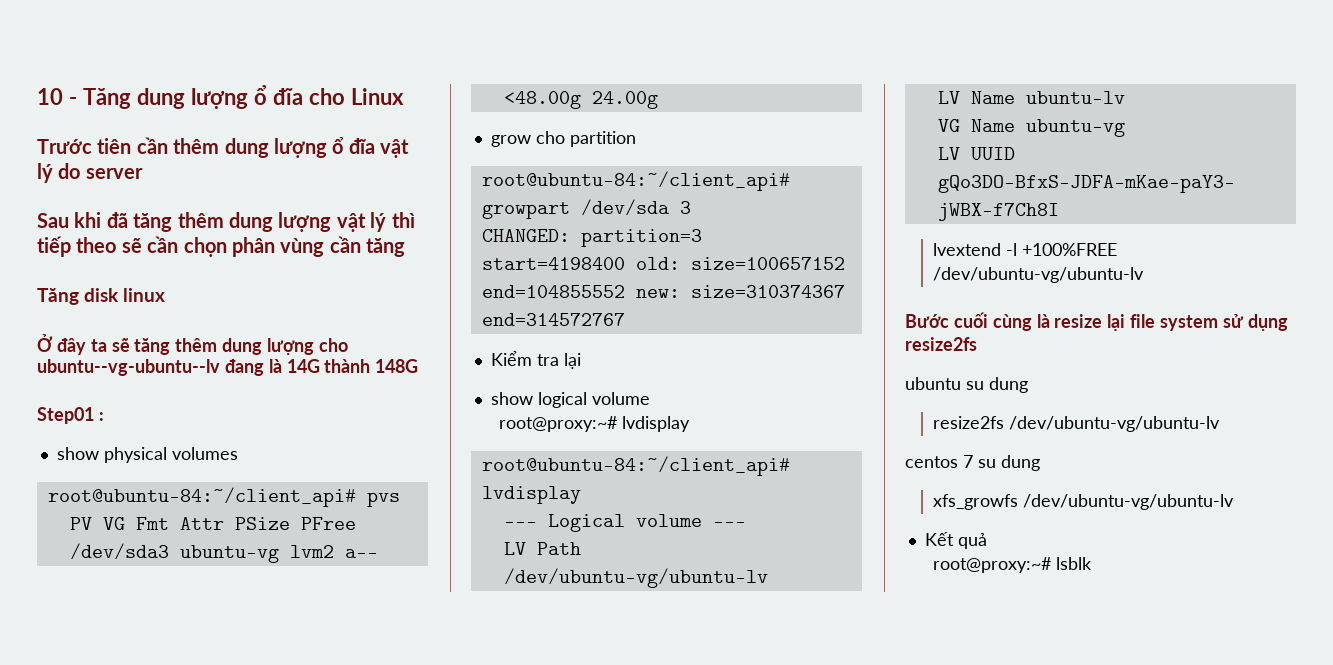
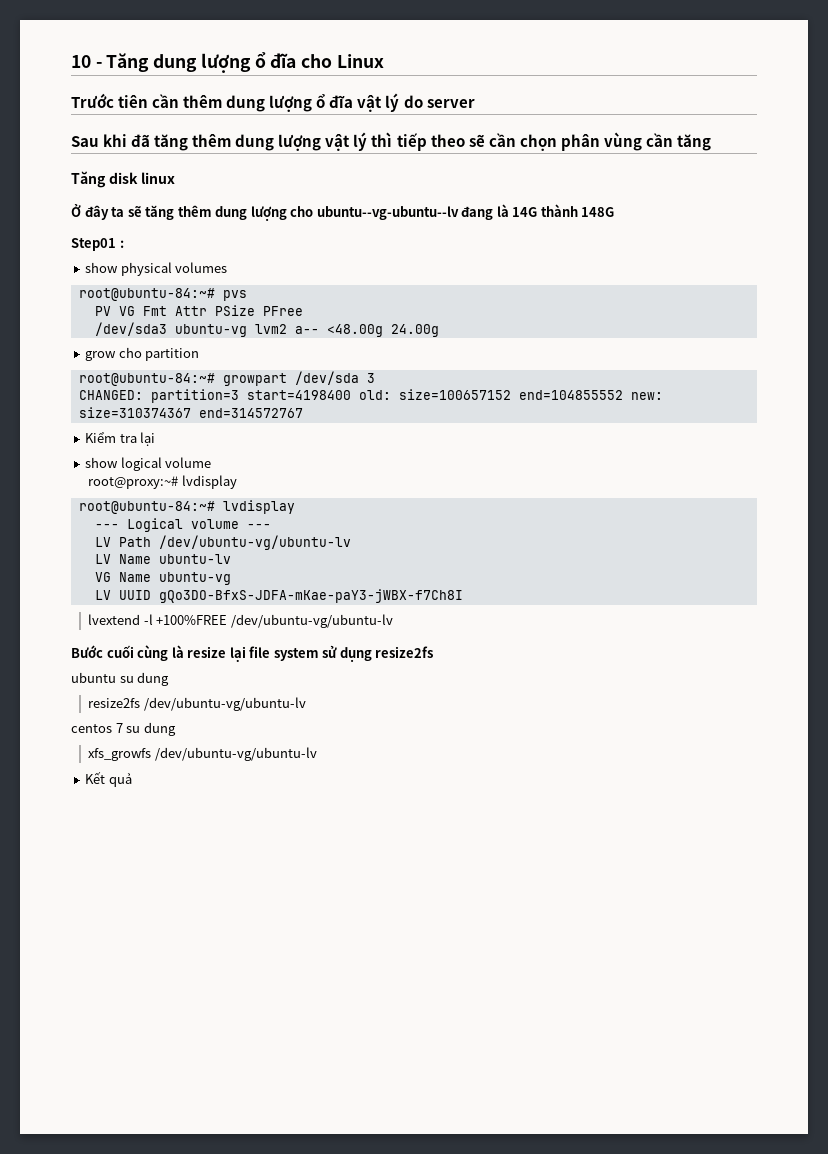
- root@ubuntu-84:~/client_api# pvs
+ root@ubuntu-84:~# pvs
- root@ubuntu-84:~/client_api# growpart /dev/sda 3
+ root@ubuntu-84:~# growpart /dev/sda 3
- root@ubuntu-84:~/client_api# lvdisplay
+ root@ubuntu-84:~# lvdisplay
- root@proxy:~# lsblk

